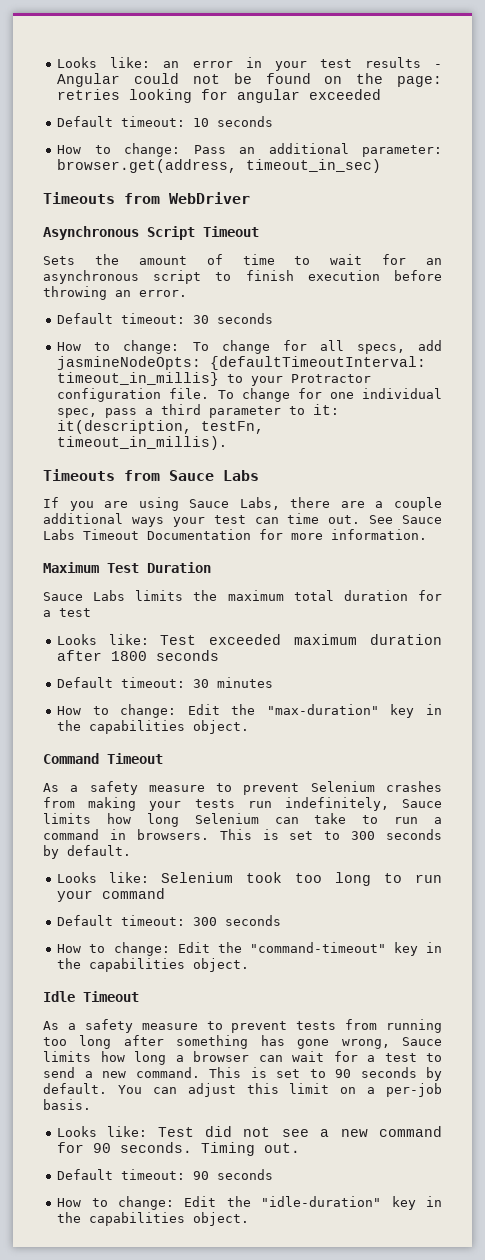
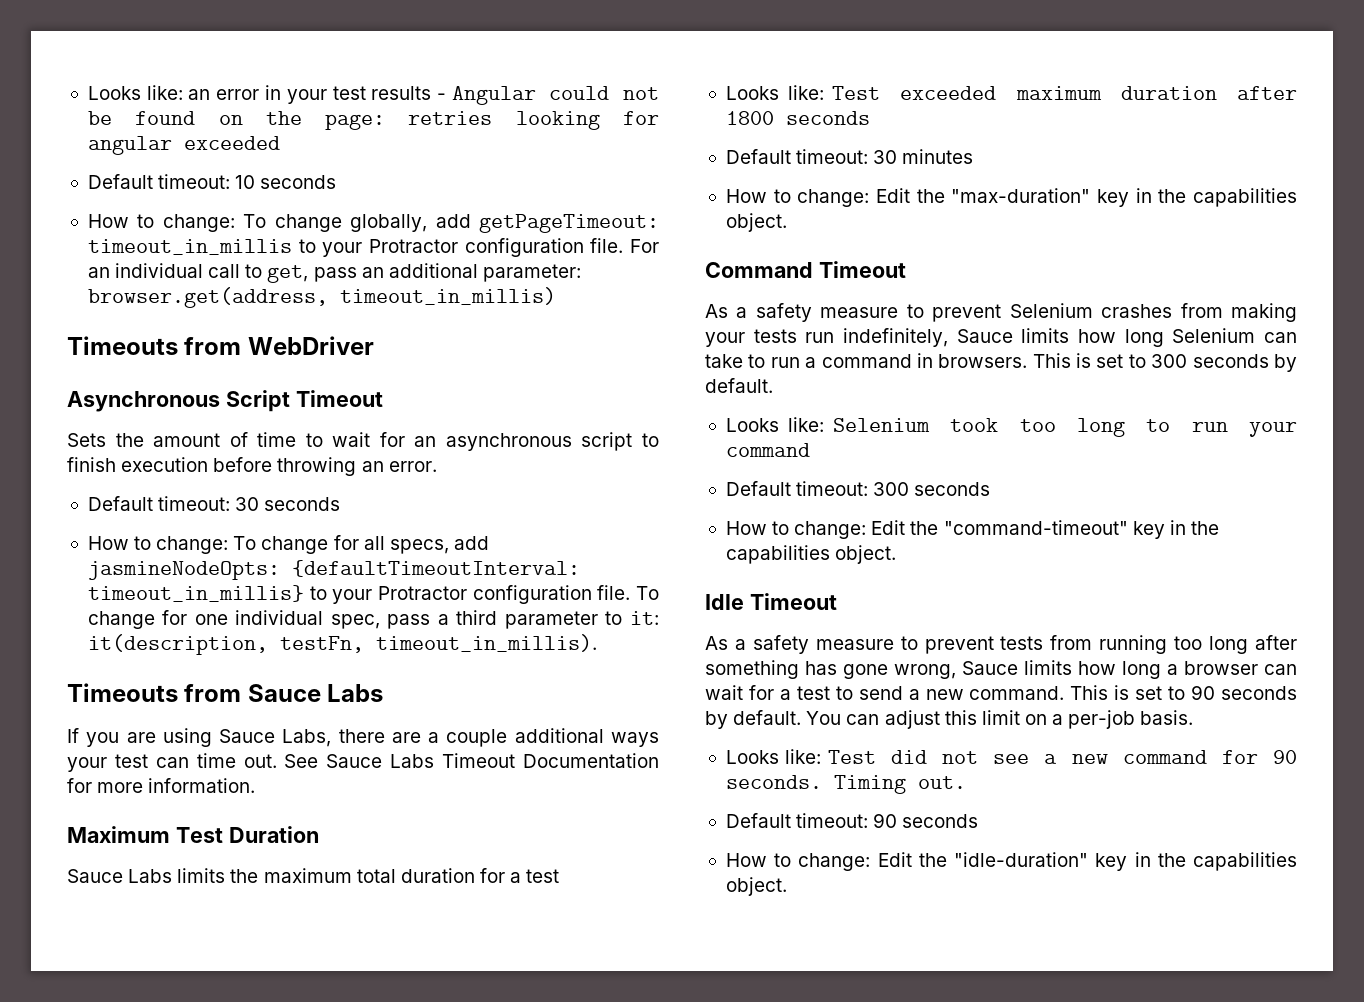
- How to change: Pass an additional parameter: browser.get(address, timeout_in_sec)
+ How to change: To change globally, add getPageTimeout: timeout_in_millis to your Protractor configuration file. For an individual call to get, pass an additional parameter: browser.get(address, timeout_in_millis)

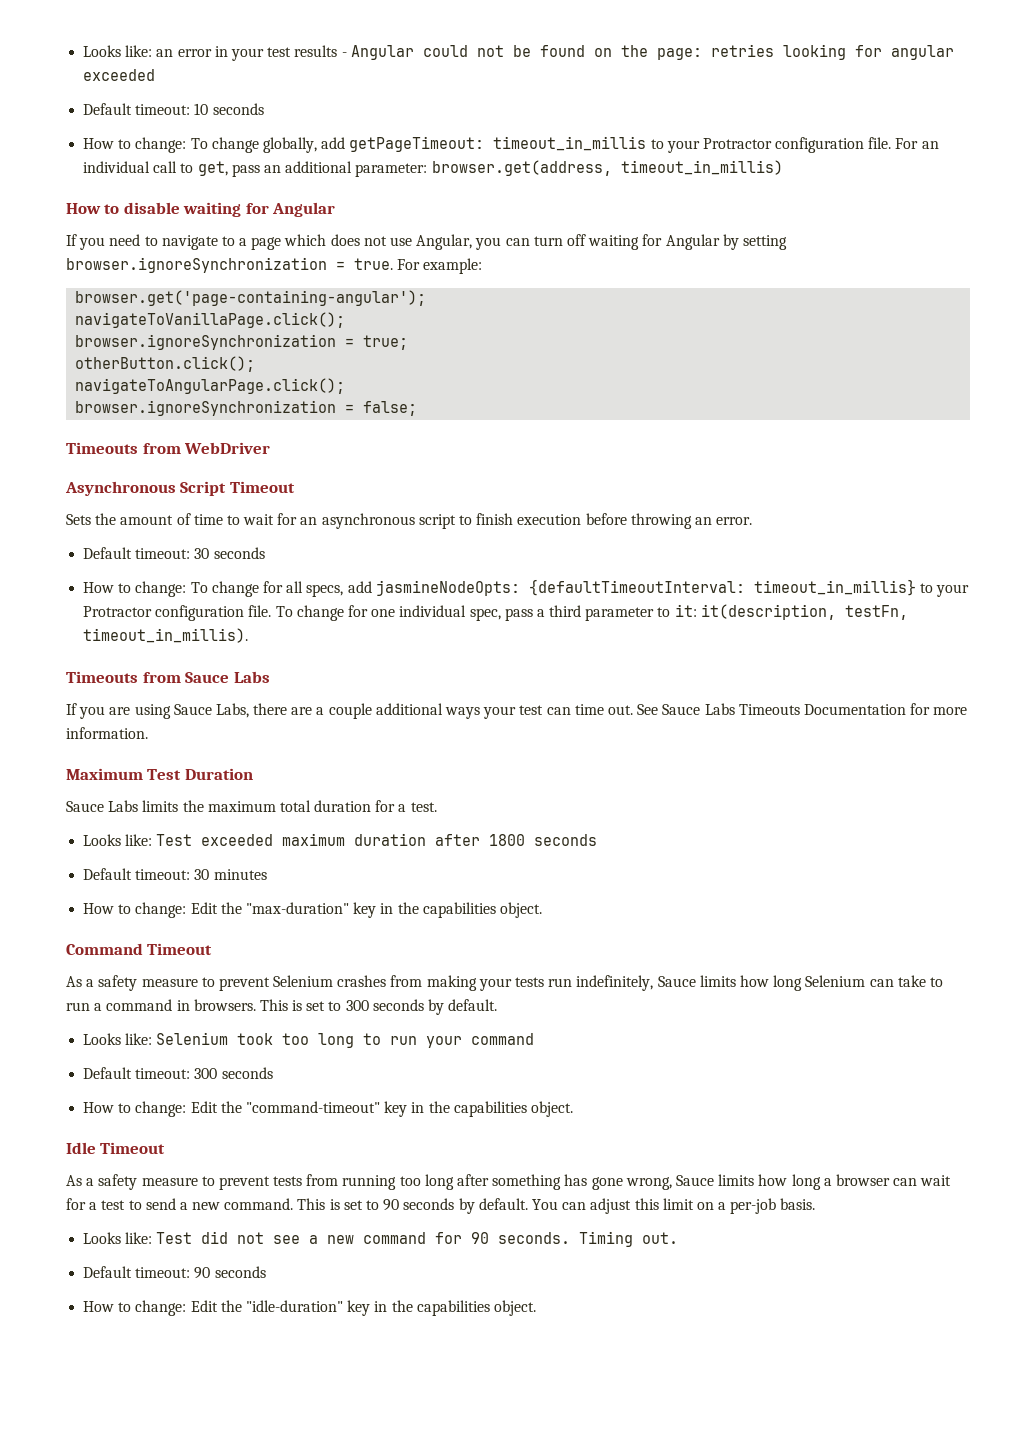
+ How to disable waiting for Angular
+ If you need to navigate to a page which does not use Angular, you can turn off waiting for Angular by setting browser.ignoreSynchronization = true. For example:
+ browser.get('page-containing-angular');
+ navigateToVanillaPage.click();
+ browser.ignoreSynchronization = true;
+ otherButton.click();
+ navigateToAngularPage.click();
+ browser.ignoreSynchronization = false;
- See Sauce Labs Timeout Documentation for more information.
+ See Sauce Labs Timeouts Documentation for more information.
- Sauce Labs limits the maximum total duration for a test
+ Sauce Labs limits the maximum total duration for a test.

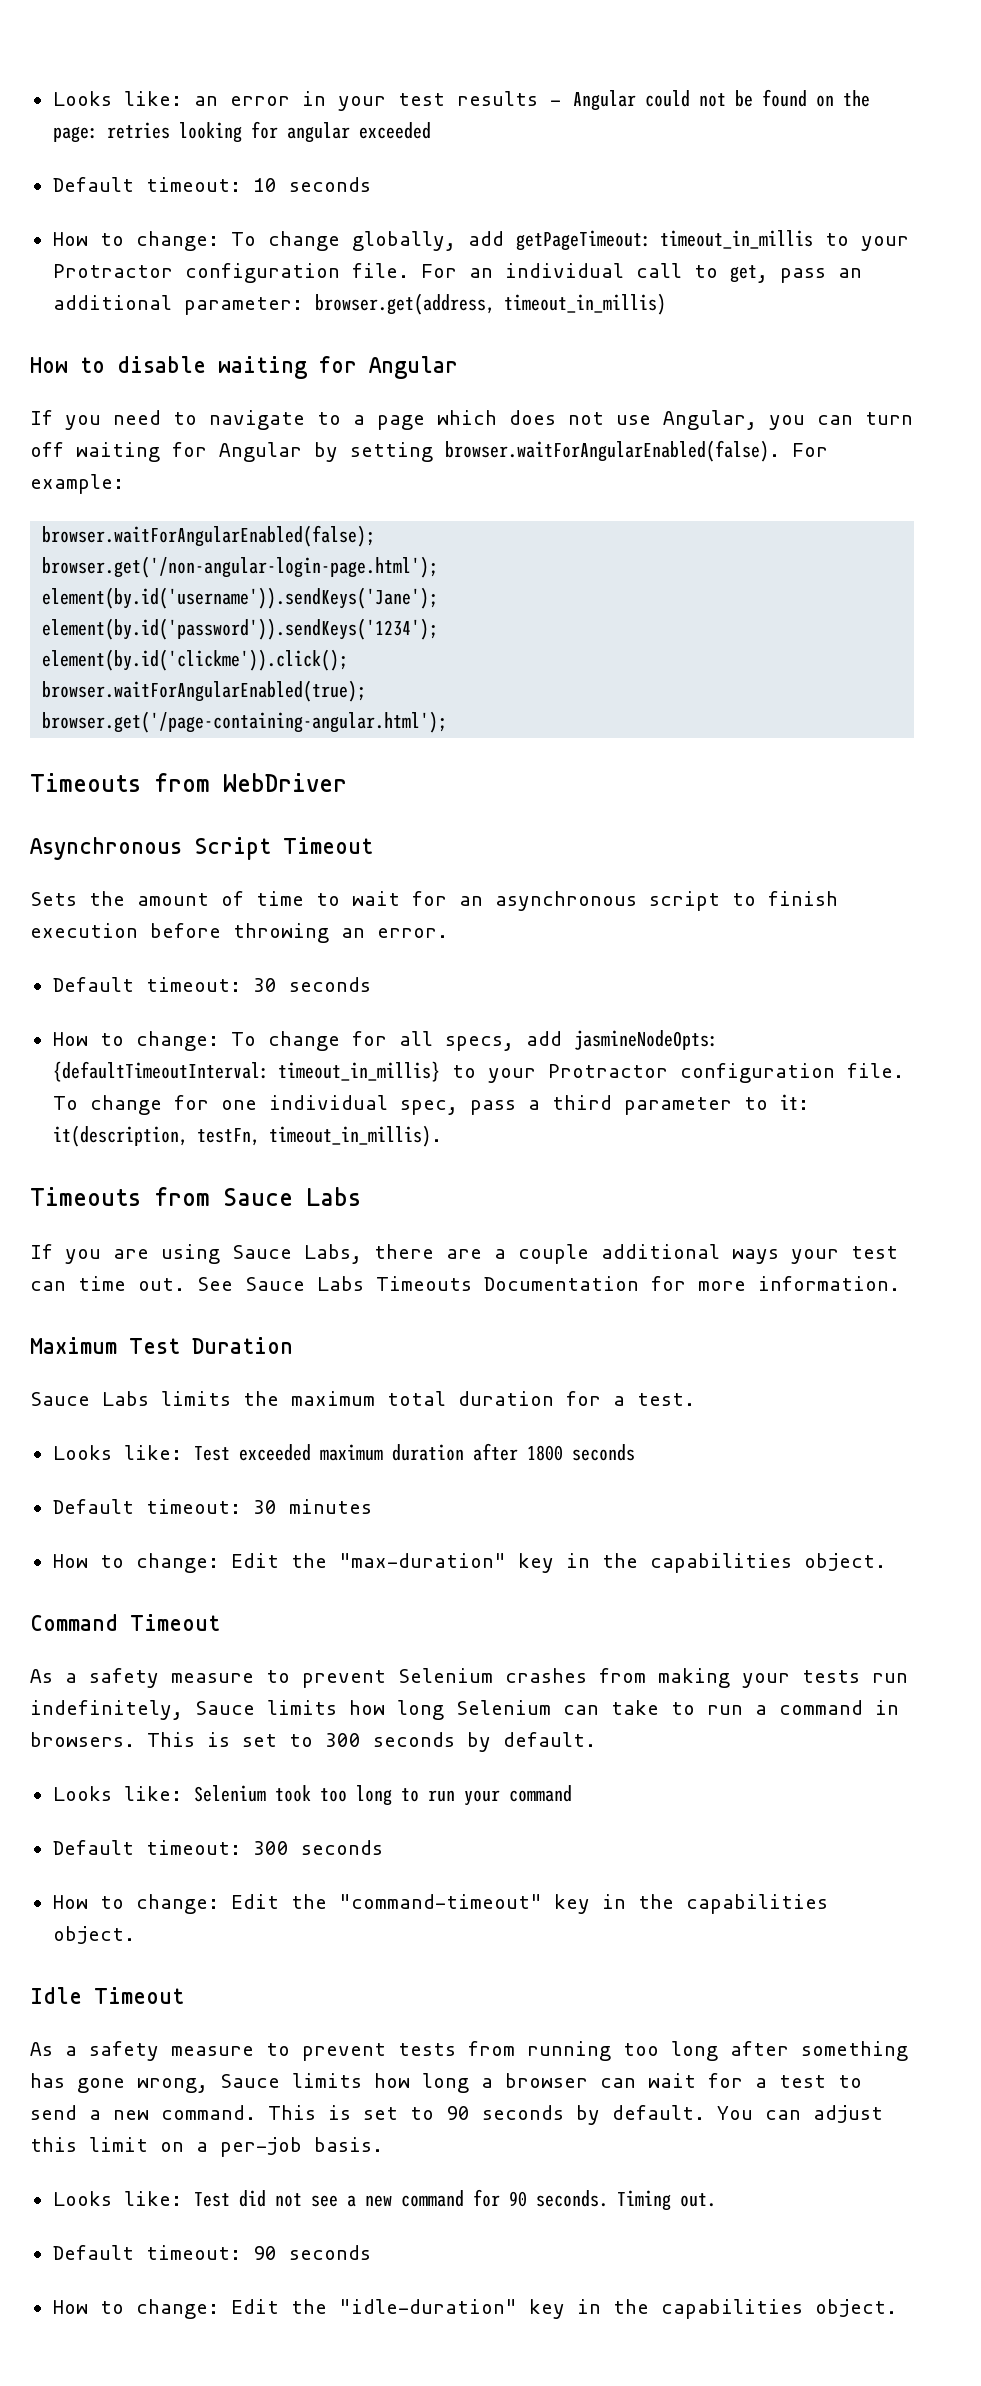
- If you need to navigate to a page which does not use Angular, you can turn off waiting for Angular by setting browser.ignoreSynchronization = true. For example:
+ If you need to navigate to a page which does not use Angular, you can turn off waiting for Angular by setting browser.waitForAngularEnabled(false). For example:
- browser.get('page-containing-angular');
- navigateToVanillaPage.click();
- browser.ignoreSynchronization = true;
- otherButton.click();
- navigateToAngularPage.click();
- browser.ignoreSynchronization = false;
+ browser.waitForAngularEnabled(false);
+ browser.get('/non-angular-login-page.html');
+ element(by.id('username')).sendKeys('Jane');
+ element(by.id('password')).sendKeys('1234');
+ element(by.id('clickme')).click();
+ browser.waitForAngularEnabled(true);
+ browser.get('/page-containing-angular.html');

